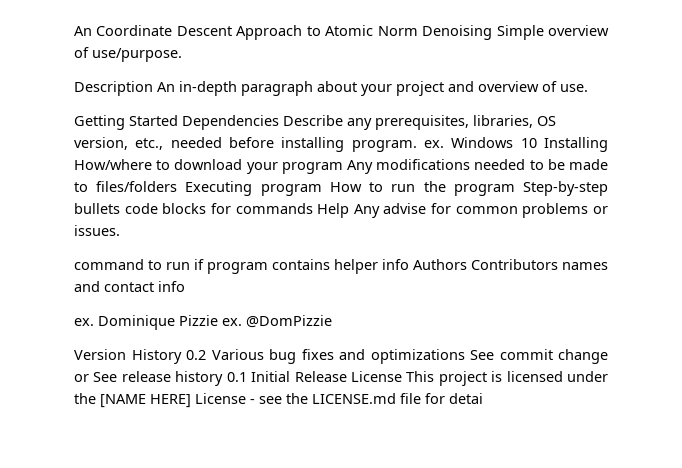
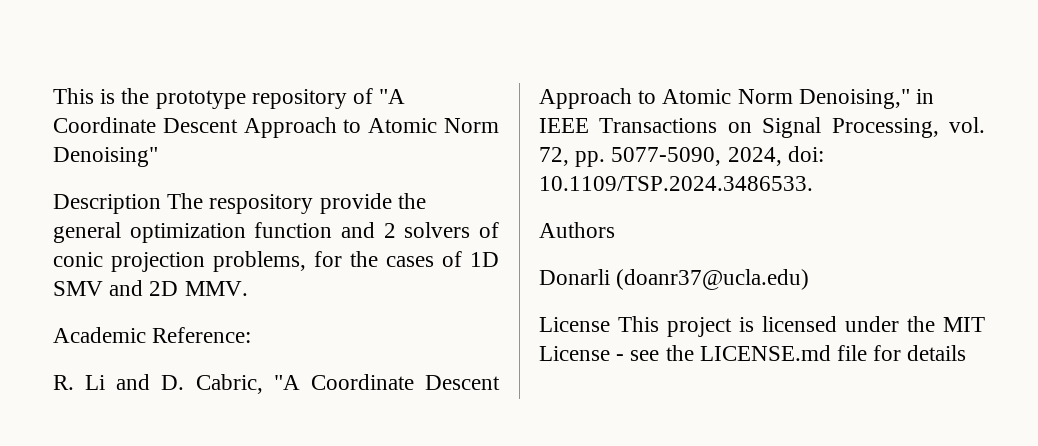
- An Coordinate Descent Approach to Atomic Norm Denoising Simple overview of use/purpose.
- Description An in-depth paragraph about your project and overview of use.
- Getting Started Dependencies Describe any prerequisites, libraries, OS version, etc., needed before installing program. ex. Windows 10 Installing How/where to download your program Any modifications needed to be made to files/folders Executing program How to run the program Step-by-step bullets code blocks for commands Help Any advise for common problems or issues.
- command to run if program contains helper info Authors Contributors names and contact info
- ex. Dominique Pizzie ex. @DomPizzie
- Version History 0.2 Various bug fixes and optimizations See commit change or See release history 0.1 Initial Release License This project is licensed under the [NAME HERE] License - see the LICENSE.md file for detai
+ This is the prototype repository of "A Coordinate Descent Approach to Atomic Norm Denoising"
+ Description The respository provide the general optimization function and 2 solvers of conic projection problems, for the cases of 1D SMV and 2D MMV.
+ Academic Reference:
+ R. Li and D. Cabric, "A Coordinate Descent Approach to Atomic Norm Denoising," in IEEE Transactions on Signal Processing, vol. 72, pp. 5077-5090, 2024, doi: 10.1109/TSP.2024.3486533.
+ Authors
+ Donarli (doanr37@ucla.edu)
+ License This project is licensed under the MIT License - see the LICENSE.md file for details

